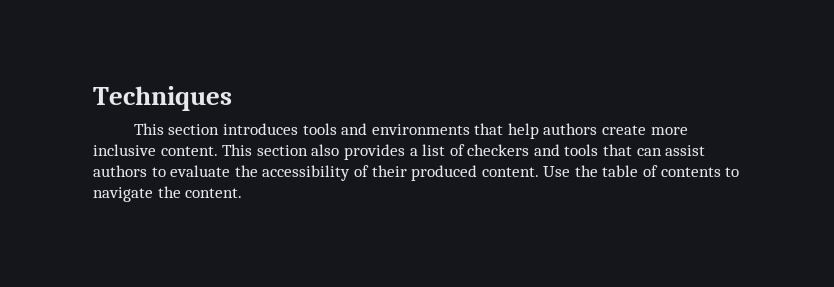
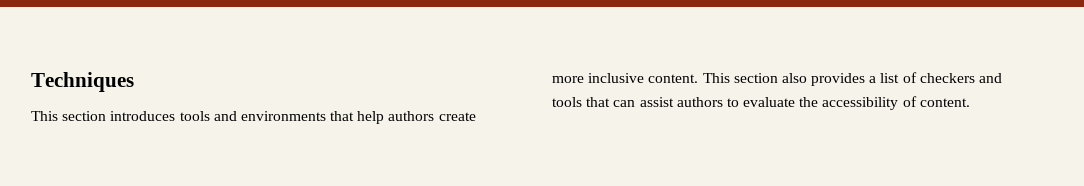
- This section also provides a list of checkers and tools that can assist authors to evaluate the accessibility of their produced content. Use the table of contents to navigate the content.
+ This section also provides a list of checkers and tools that can assist authors to evaluate the accessibility of content.

